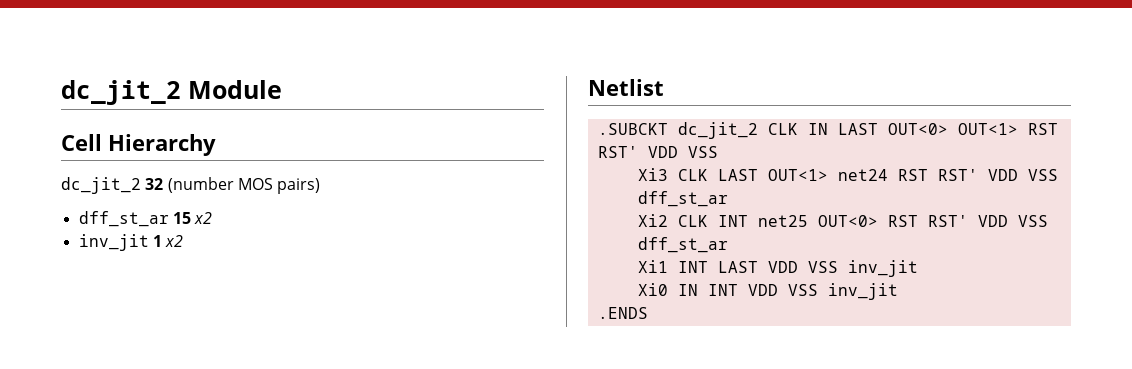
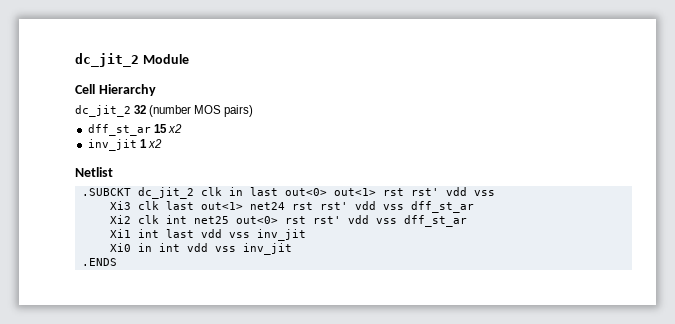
- .SUBCKT dc_jit_2 CLK IN LAST OUT<0> OUT<1> RST RST' VDD VSS
- Xi3 CLK LAST OUT<1> net24 RST RST' VDD VSS dff_st_ar
- Xi2 CLK INT net25 OUT<0> RST RST' VDD VSS dff_st_ar
- Xi1 INT LAST VDD VSS inv_jit
- Xi0 IN INT VDD VSS inv_jit
+ .SUBCKT dc_jit_2 clk in last out<0> out<1> rst rst' vdd vss
+ Xi3 clk last out<1> net24 rst rst' vdd vss dff_st_ar
+ Xi2 clk int net25 out<0> rst rst' vdd vss dff_st_ar
+ Xi1 int last vdd vss inv_jit
+ Xi0 in int vdd vss inv_jit

